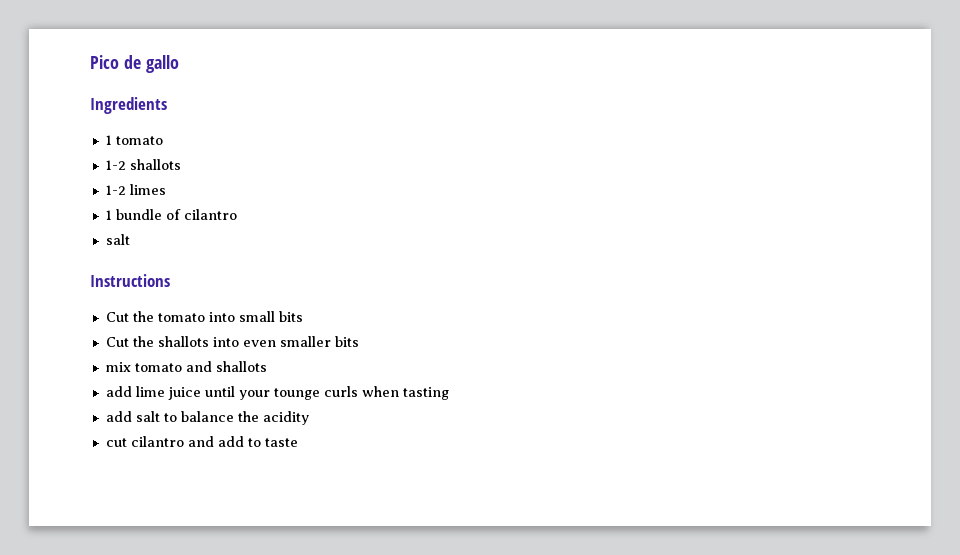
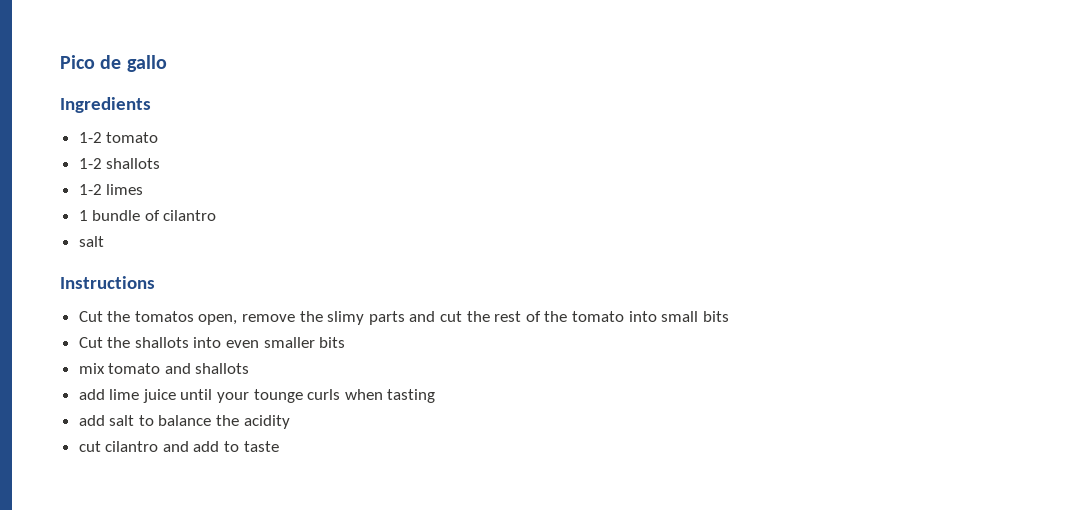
- 1 tomato
+ 1-2 tomato
- Cut the tomato into small bits
+ Cut the tomatos open, remove the slimy parts and cut the rest of the tomato into small bits

